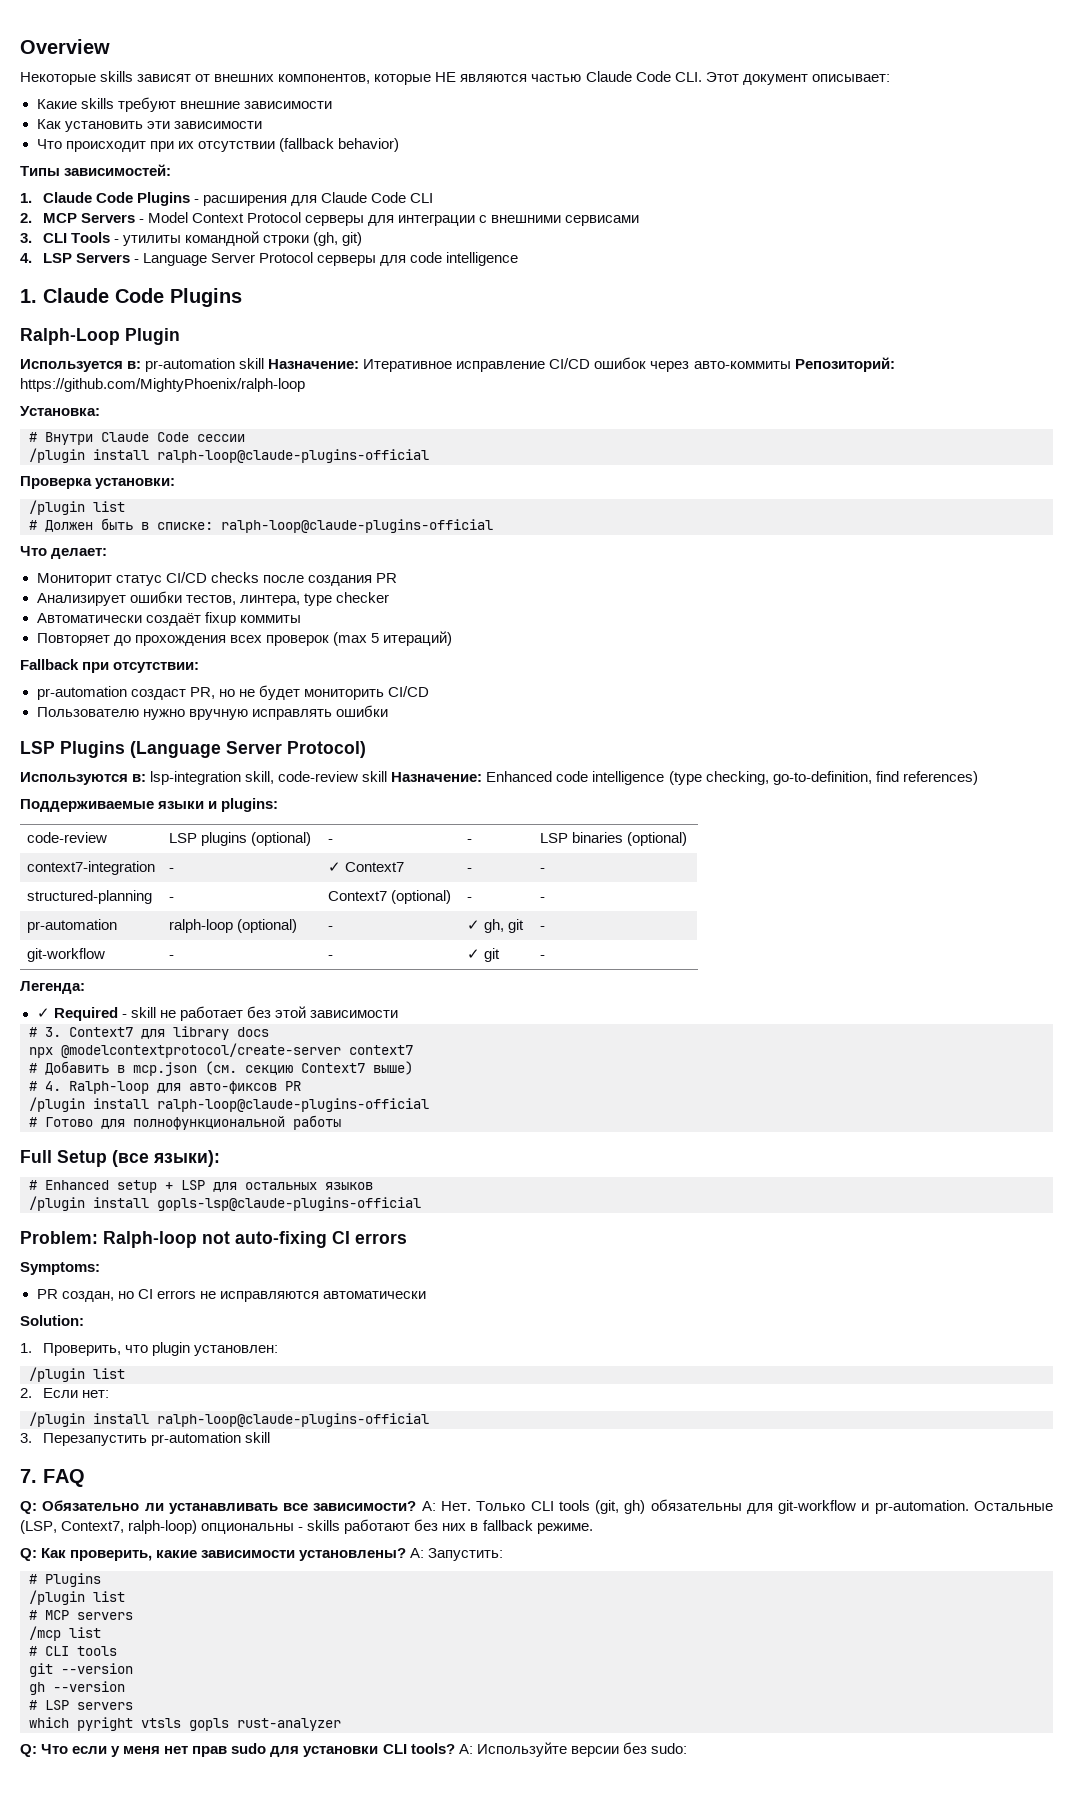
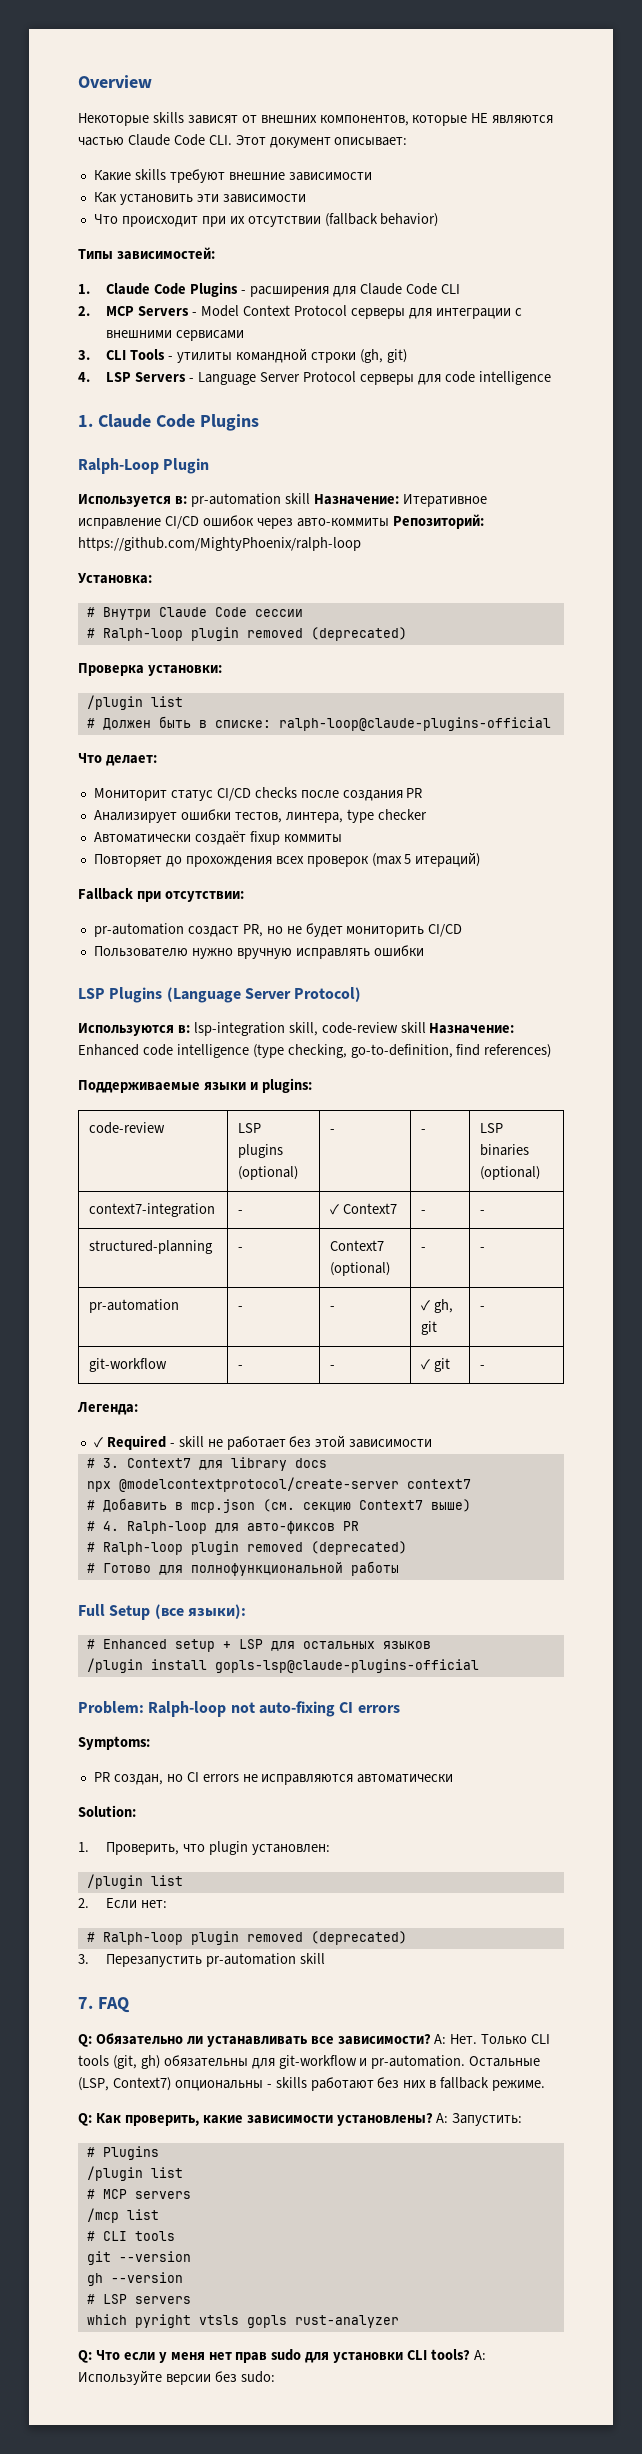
  # Внутри Claude Code сессии
- /plugin install ralph-loop@claude-plugins-official
+ # Ralph-loop plugin removed (deprecated)
- pr-automation | ralph-loop (optional) | - | ✓ gh, git | -
+ pr-automation | - | - | ✓ gh, git | -
  # 4. Ralph-loop для авто-фиксов PR
- /plugin install ralph-loop@claude-plugins-official
+ # Ralph-loop plugin removed (deprecated)
  2. Если нет:
- /plugin install ralph-loop@claude-plugins-official
+ # Ralph-loop plugin removed (deprecated)
- Остальные (LSP, Context7, ralph-loop) опциональны - skills работают без них в fallback режиме.
+ Остальные (LSP, Context7) опциональны - skills работают без них в fallback режиме.

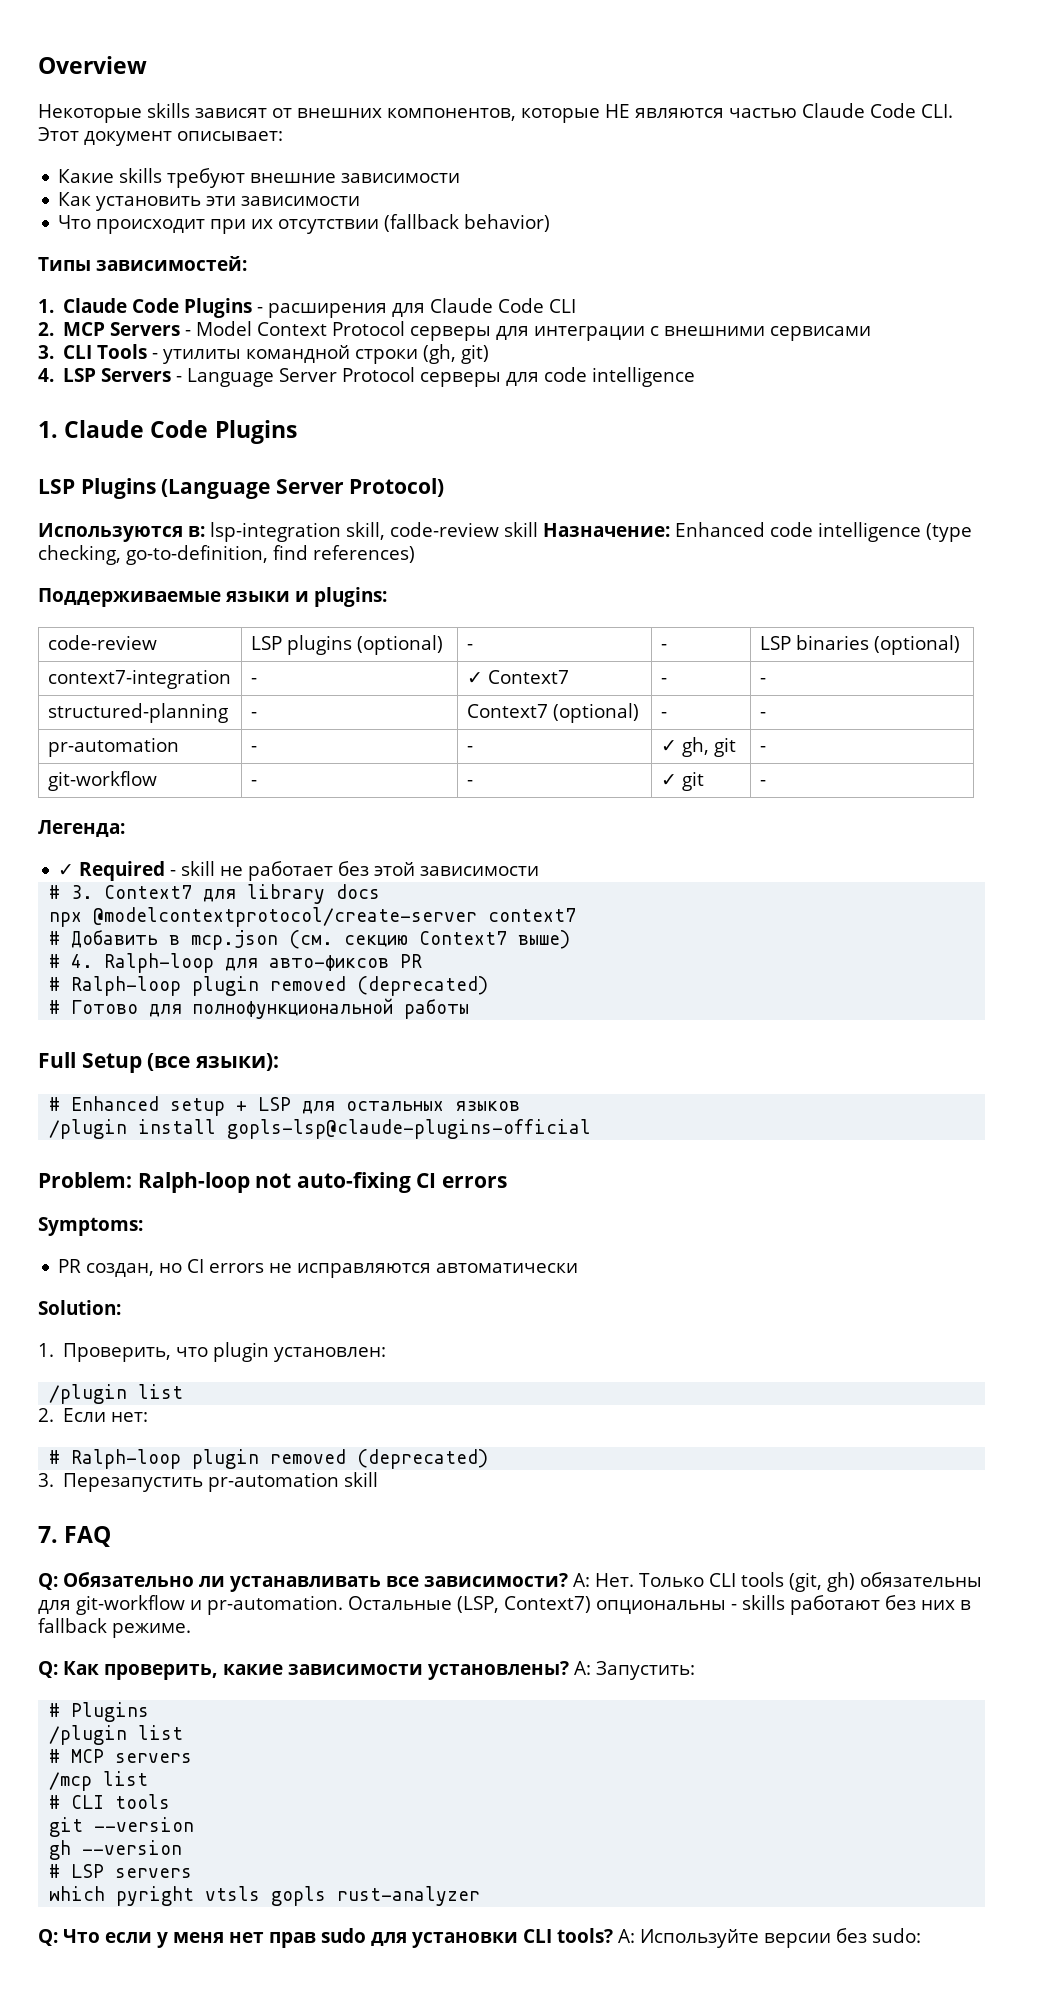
- Ralph-Loop Plugin
- Используется в: pr-automation skill Назначение: Итеративное исправление CI/CD ошибок через авто-коммиты Репозиторий: https://github.com/MightyPhoenix/ralph-loop
- Установка:
- # Внутри Claude Code сессии
- # Ralph-loop plugin removed (deprecated)
- Проверка установки:
- /plugin list
- # Должен быть в списке: ralph-loop@claude-plugins-official
- Что делает:
- Мониторит статус CI/CD checks после создания PR
- Анализирует ошибки тестов, линтера, type checker
- Автоматически создаёт fixup коммиты
- Повторяет до прохождения всех проверок (max 5 итераций)
- Fallback при отсутствии:
- pr-automation создаст PR, но не будет мониторить CI/CD
- Пользователю нужно вручную исправлять ошибки

